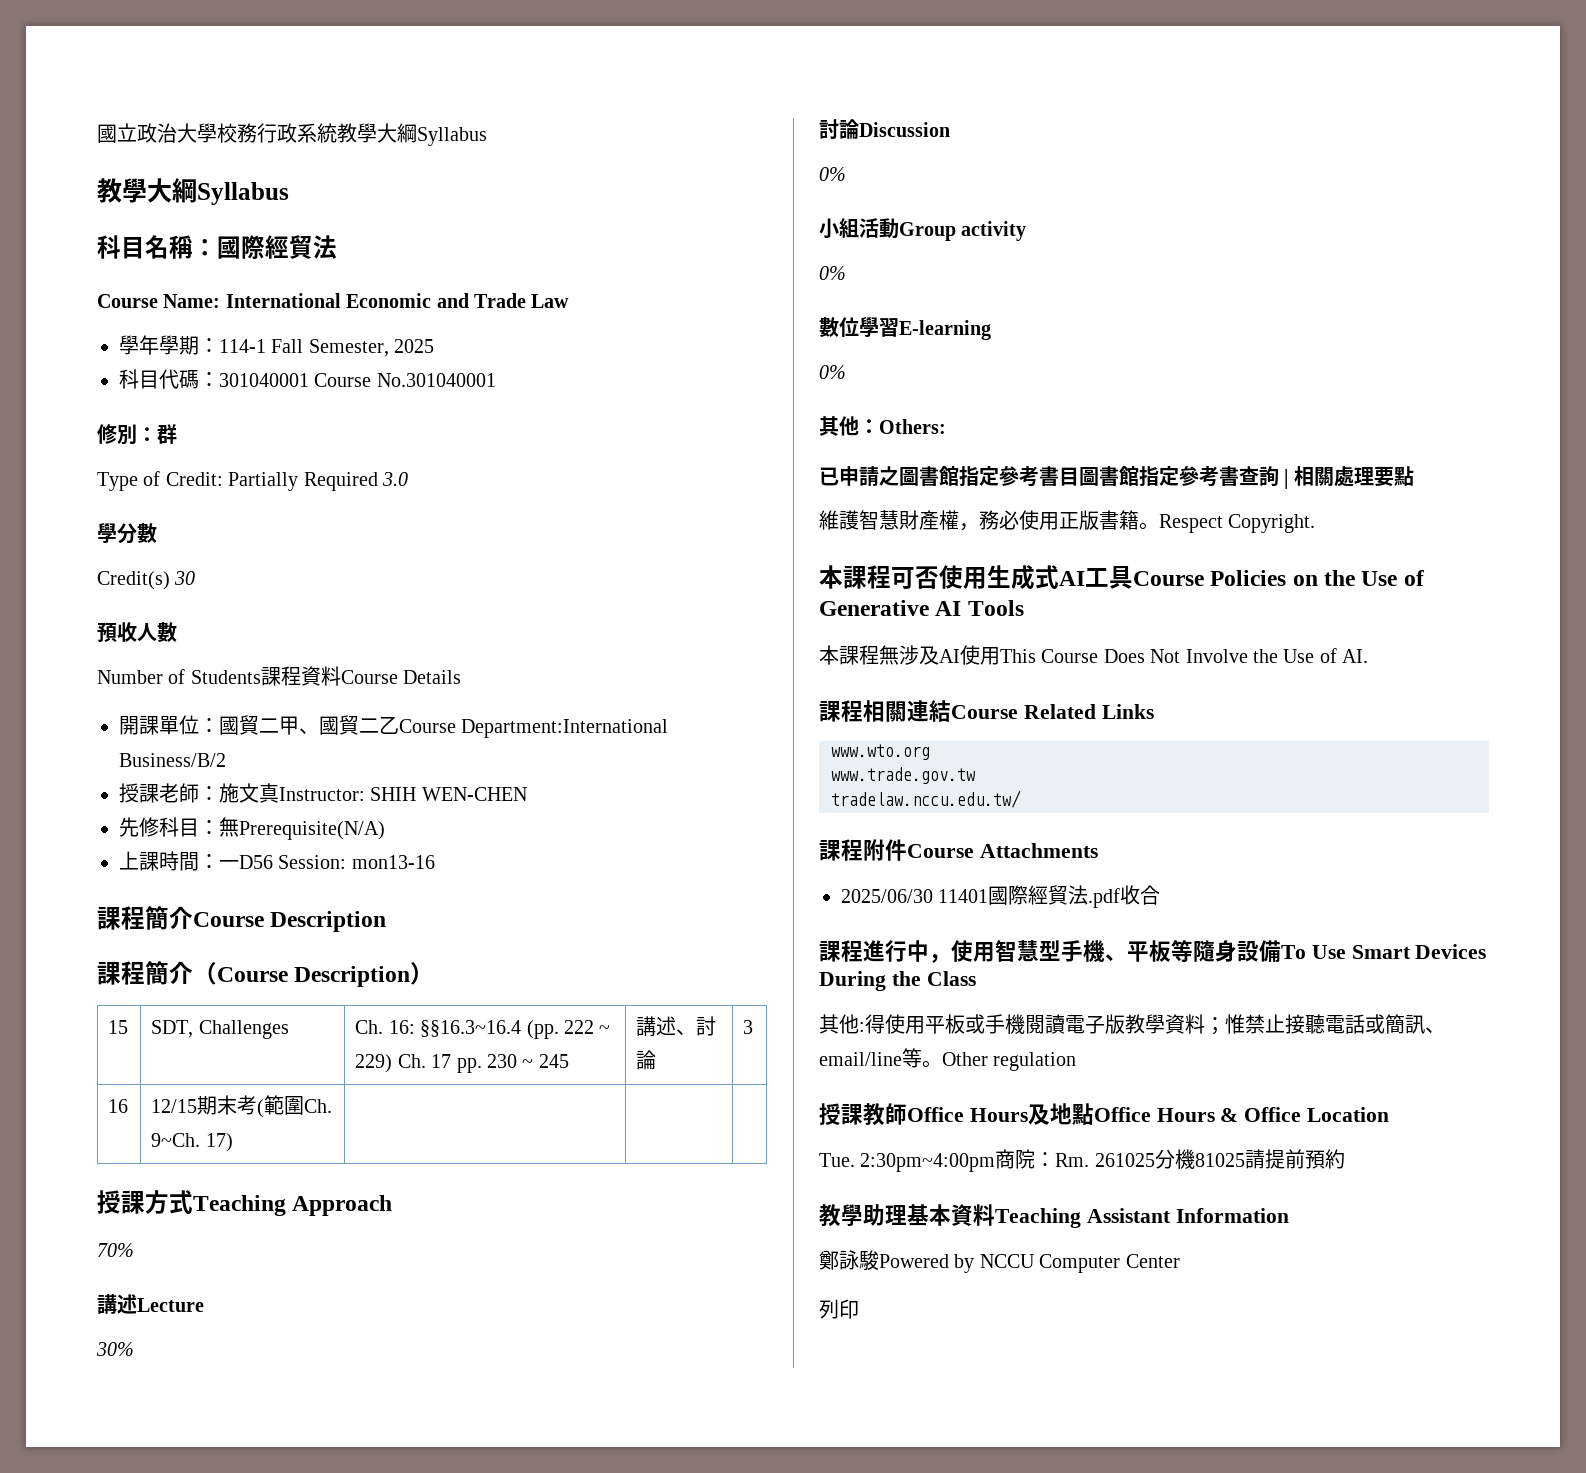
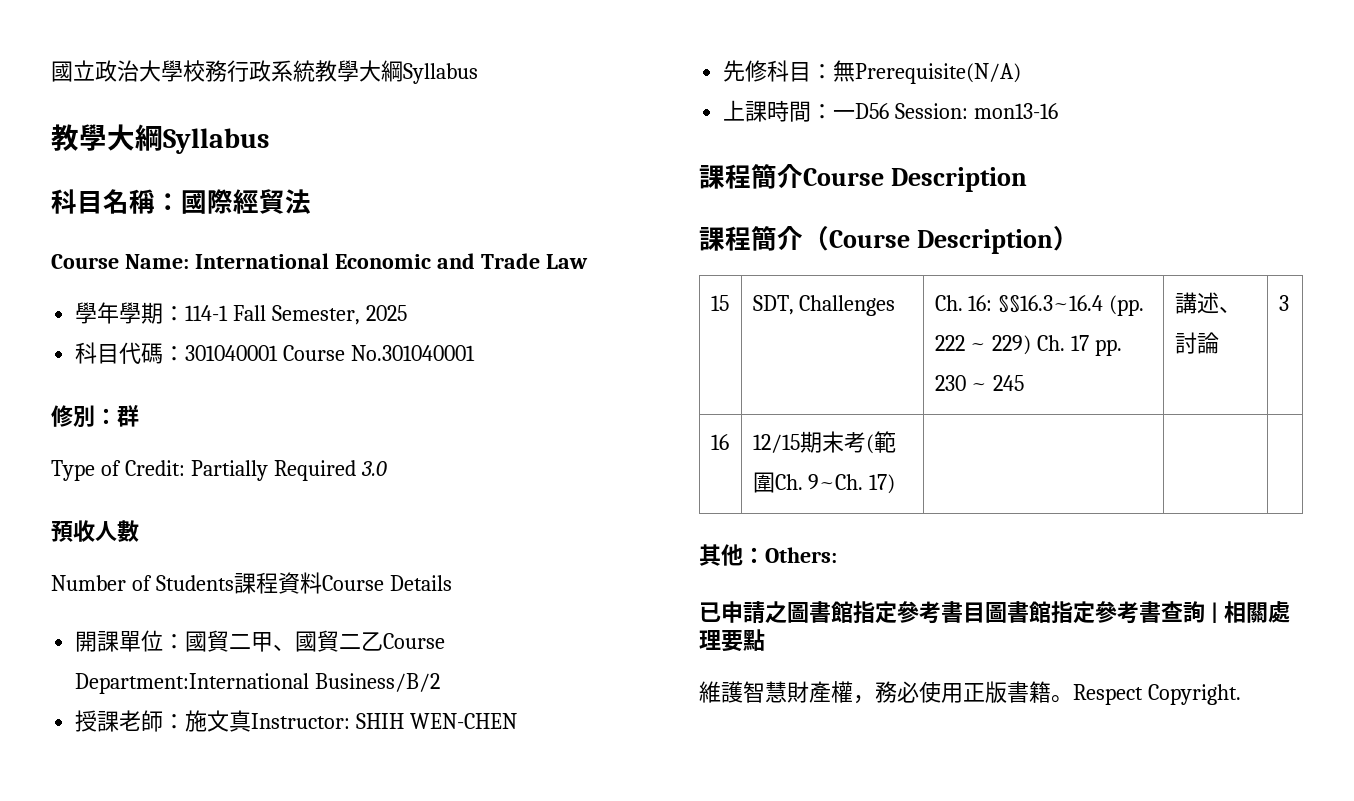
- 學分數
- Credit(s) 30
- 授課方式Teaching Approach
- 70%
- 講述Lecture
- 30%
- 討論Discussion
- 0%
- 小組活動Group activity
- 0%
- 數位學習E-learning
- 0%
- 本課程可否使用生成式AI工具Course Policies on the Use of Generative AI Tools
- 本課程無涉及AI使用This Course Does Not Involve the Use of AI.
- 課程相關連結Course Related Links
- www.wto.org
- www.trade.gov.tw
- tradelaw.nccu.edu.tw/
- 課程附件Course Attachments
- 2025/06/30 11401國際經貿法.pdf收合
- 課程進行中，使用智慧型手機、平板等隨身設備To Use Smart Devices During the Class
- 其他:得使用平板或手機閱讀電子版教學資料；惟禁止接聽電話或簡訊、email/line等。Other regulation
- 授課教師Office Hours及地點Office Hours & Office Location
- Tue. 2:30pm~4:00pm商院：Rm. 261025分機81025請提前預約
- 教學助理基本資料Teaching Assistant Information
- 鄭詠駿Powered by NCCU Computer Center
- 列印

